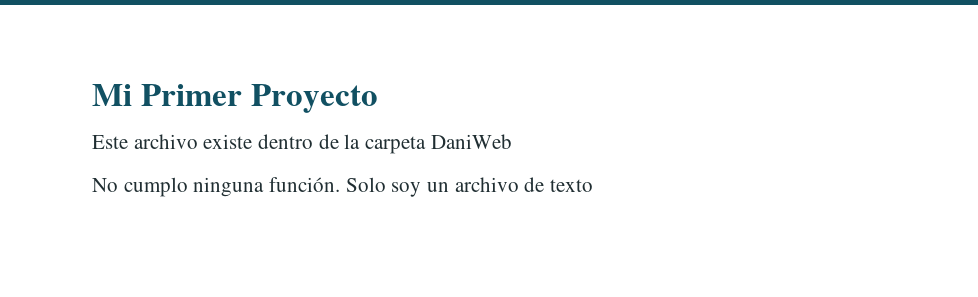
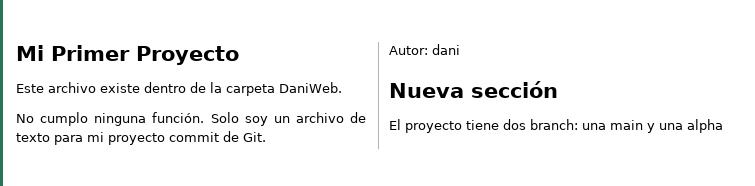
- Este archivo existe dentro de la carpeta DaniWeb
+ Este archivo existe dentro de la carpeta DaniWeb.
- Solo soy un archivo de texto
+ Solo soy un archivo de texto para mi proyecto commit de Git.
+ Autor: dani
+ Nueva sección
+ El proyecto tiene dos branch: una main y una alpha

